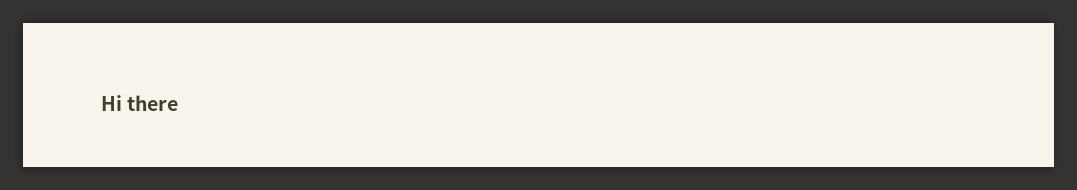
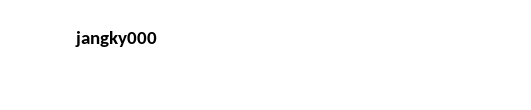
- Hi there
+ jangky000

